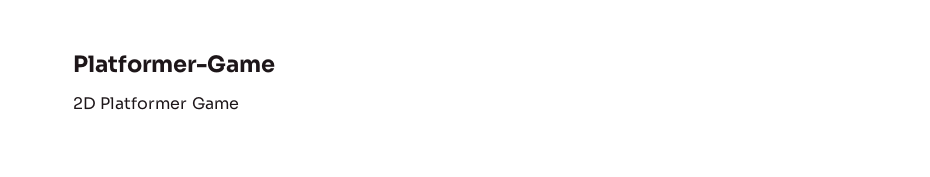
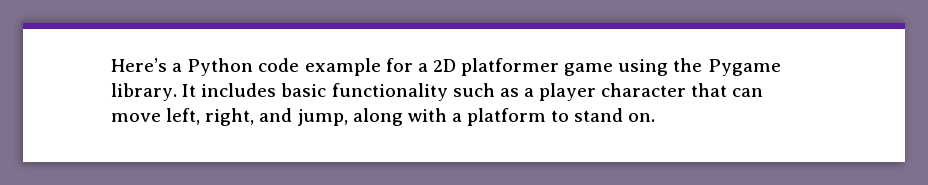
- Platformer-Game
- 2D Platformer Game
+ Here’s a Python code example for a 2D platformer game using the Pygame library. It includes basic functionality such as a player character that can move left, right, and jump, along with a platform to stand on.

